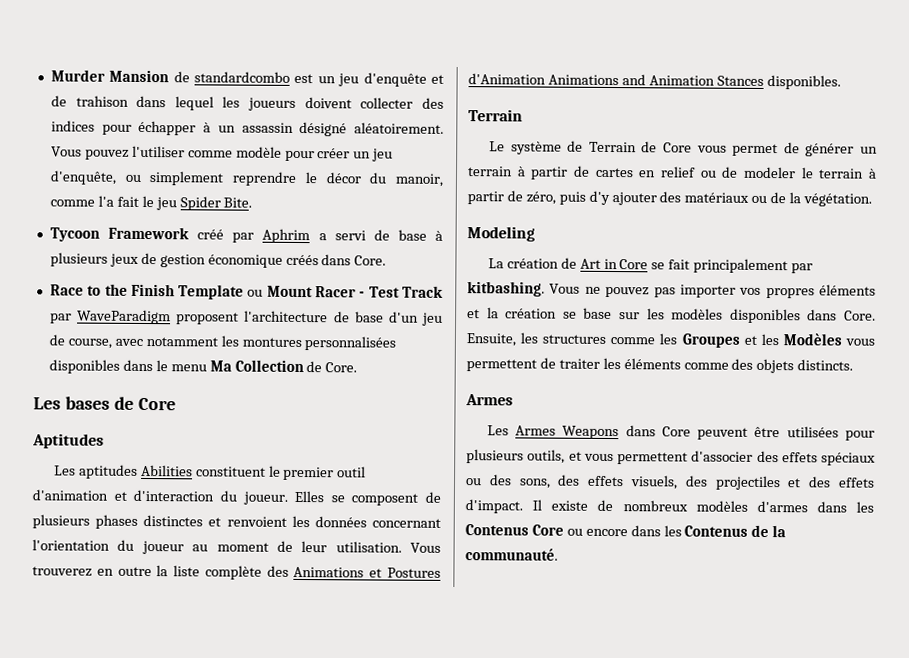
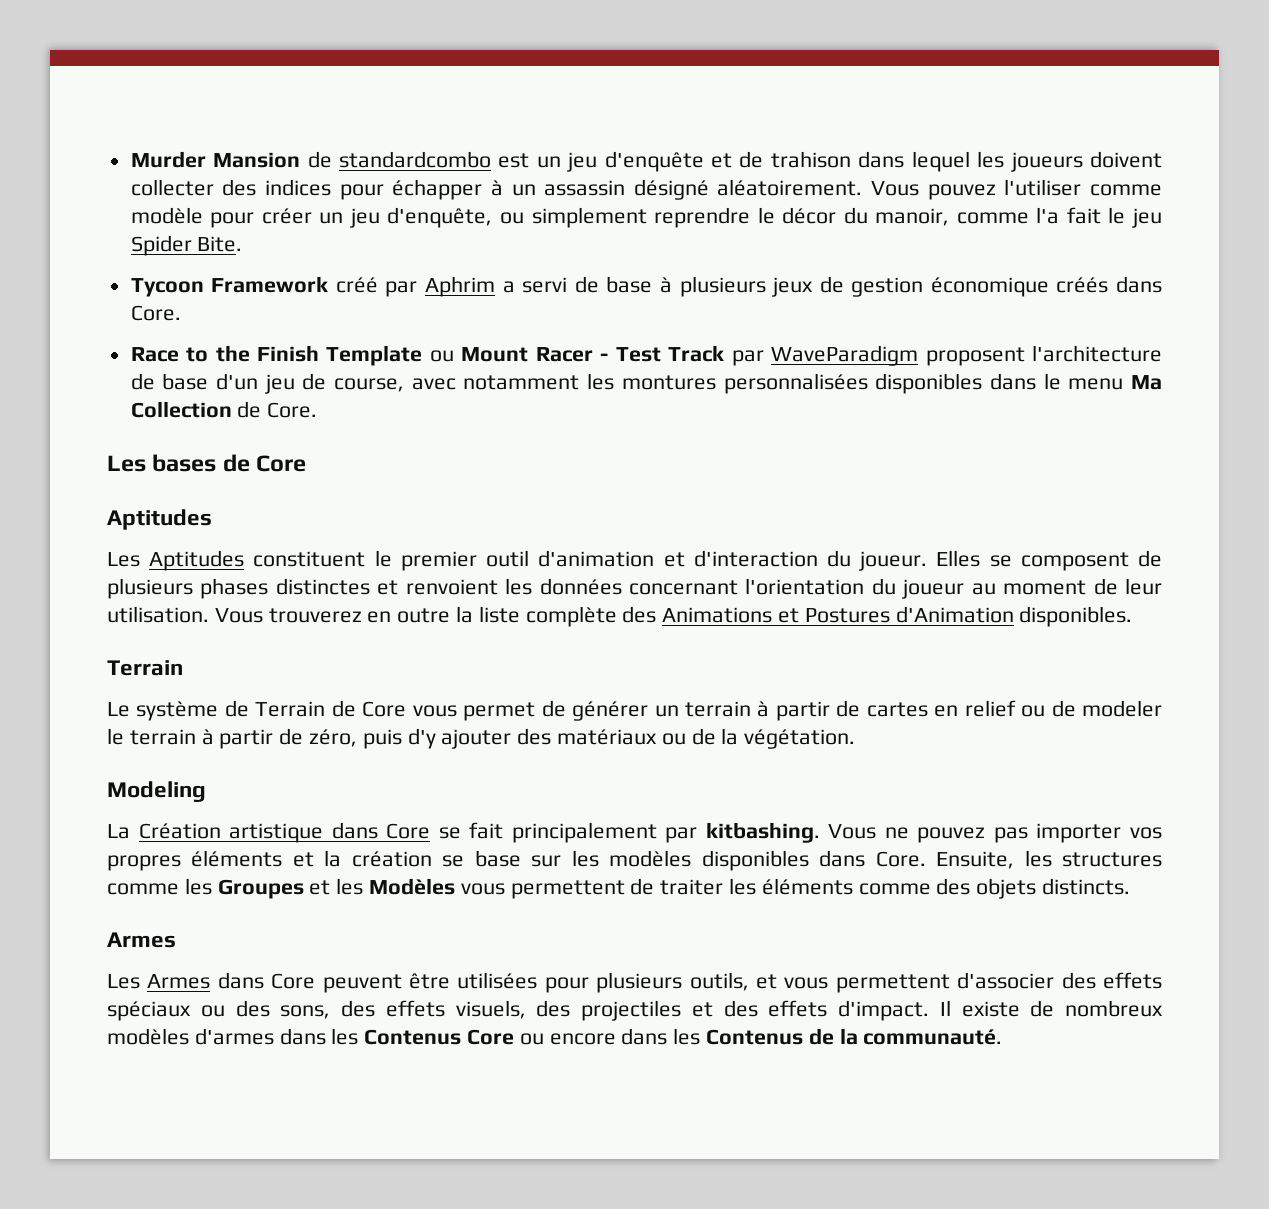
- Les aptitudes Abilities constituent le premier outil d'animation et d'interaction du joueur.
+ Les Aptitudes constituent le premier outil d'animation et d'interaction du joueur.
- Vous trouverez en outre la liste complète des Animations et Postures d'Animation Animations and Animation Stances disponibles.
+ Vous trouverez en outre la liste complète des Animations et Postures d'Animation disponibles.
- La création de Art in Core se fait principalement par kitbashing.
+ La Création artistique dans Core se fait principalement par kitbashing.
- Les Armes Weapons dans Core peuvent être utilisées pour plusieurs outils, et vous permettent d'associer des effets spéciaux ou des sons, des effets visuels, des projectiles et des effets d'impact.
+ Les Armes dans Core peuvent être utilisées pour plusieurs outils, et vous permettent d'associer des effets spéciaux ou des sons, des effets visuels, des projectiles et des effets d'impact.

